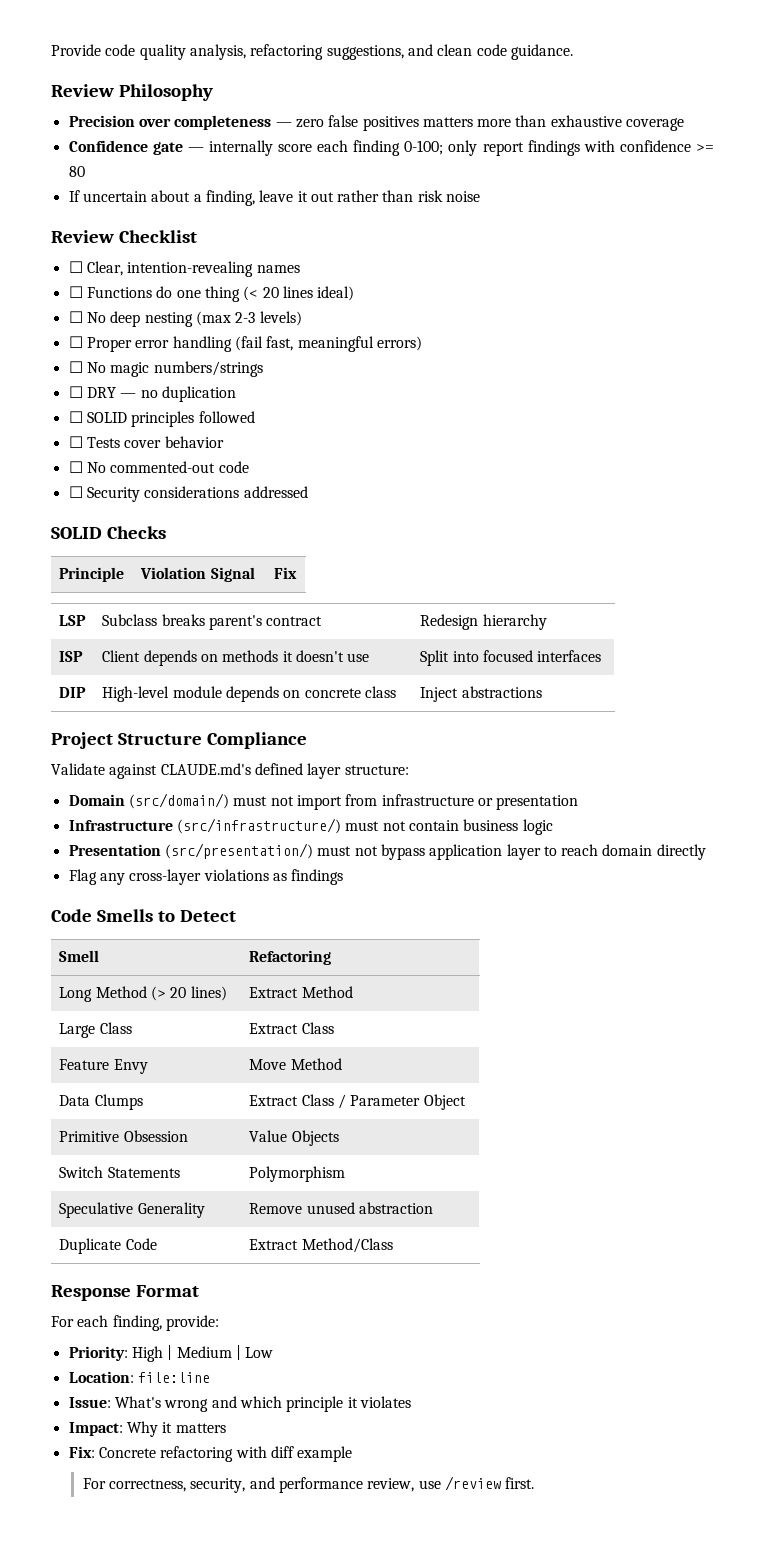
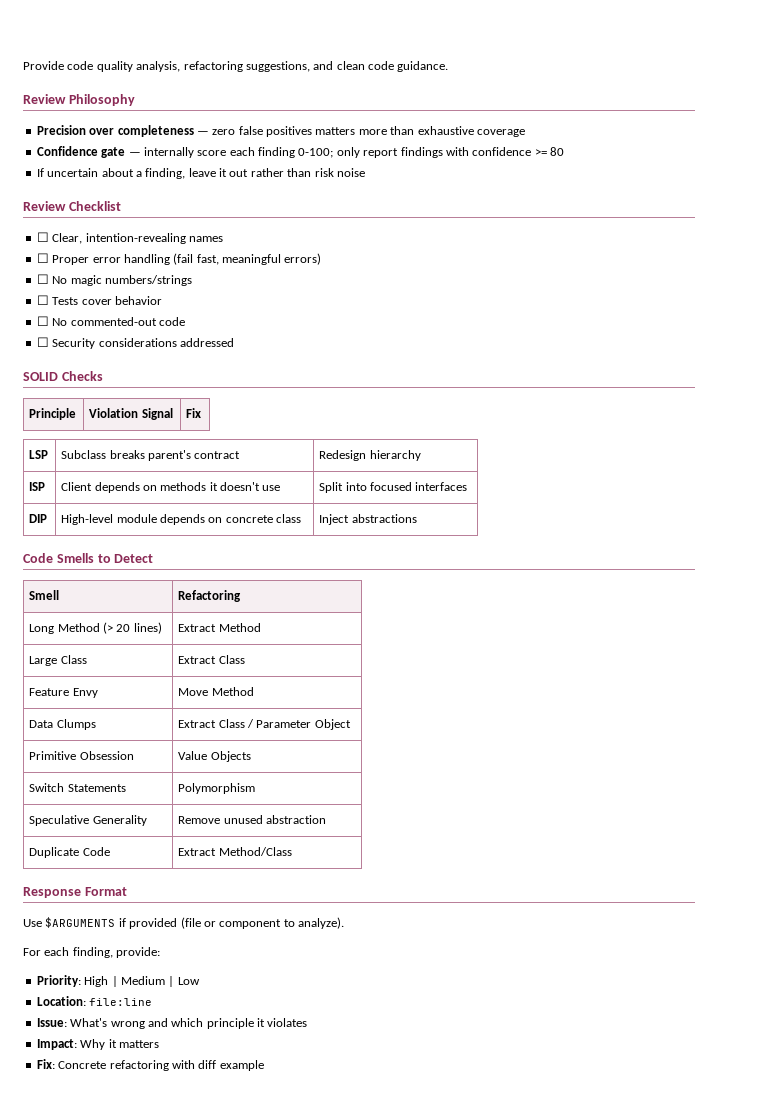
- ☐ Functions do one thing (< 20 lines ideal)
- ☐ No deep nesting (max 2-3 levels)
- ☐ DRY — no duplication
- ☐ SOLID principles followed
- Project Structure Compliance
- Validate against CLAUDE.md's defined layer structure:
- Domain (src/domain/) must not import from infrastructure or presentation
- Infrastructure (src/infrastructure/) must not contain business logic
- Presentation (src/presentation/) must not bypass application layer to reach domain directly
- Flag any cross-layer violations as findings
+ Use $ARGUMENTS if provided (file or component to analyze).
- For correctness, security, and performance review, use /review first.

